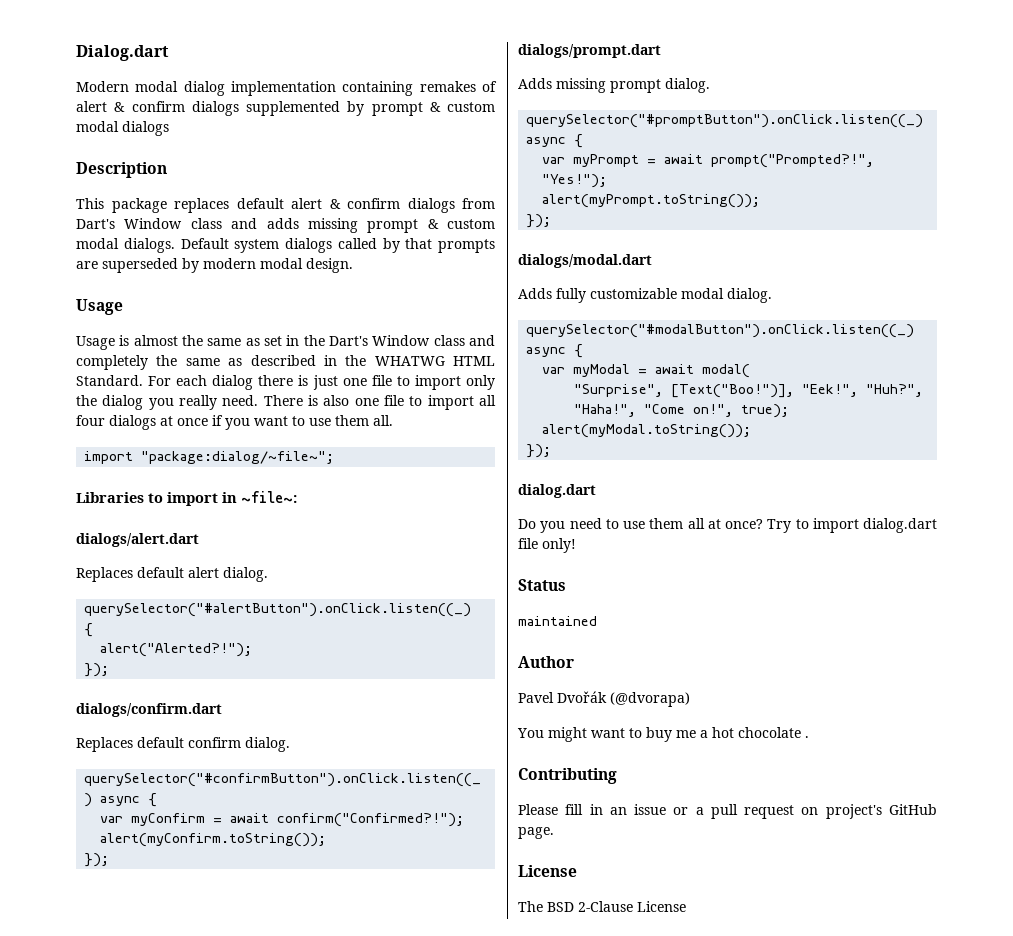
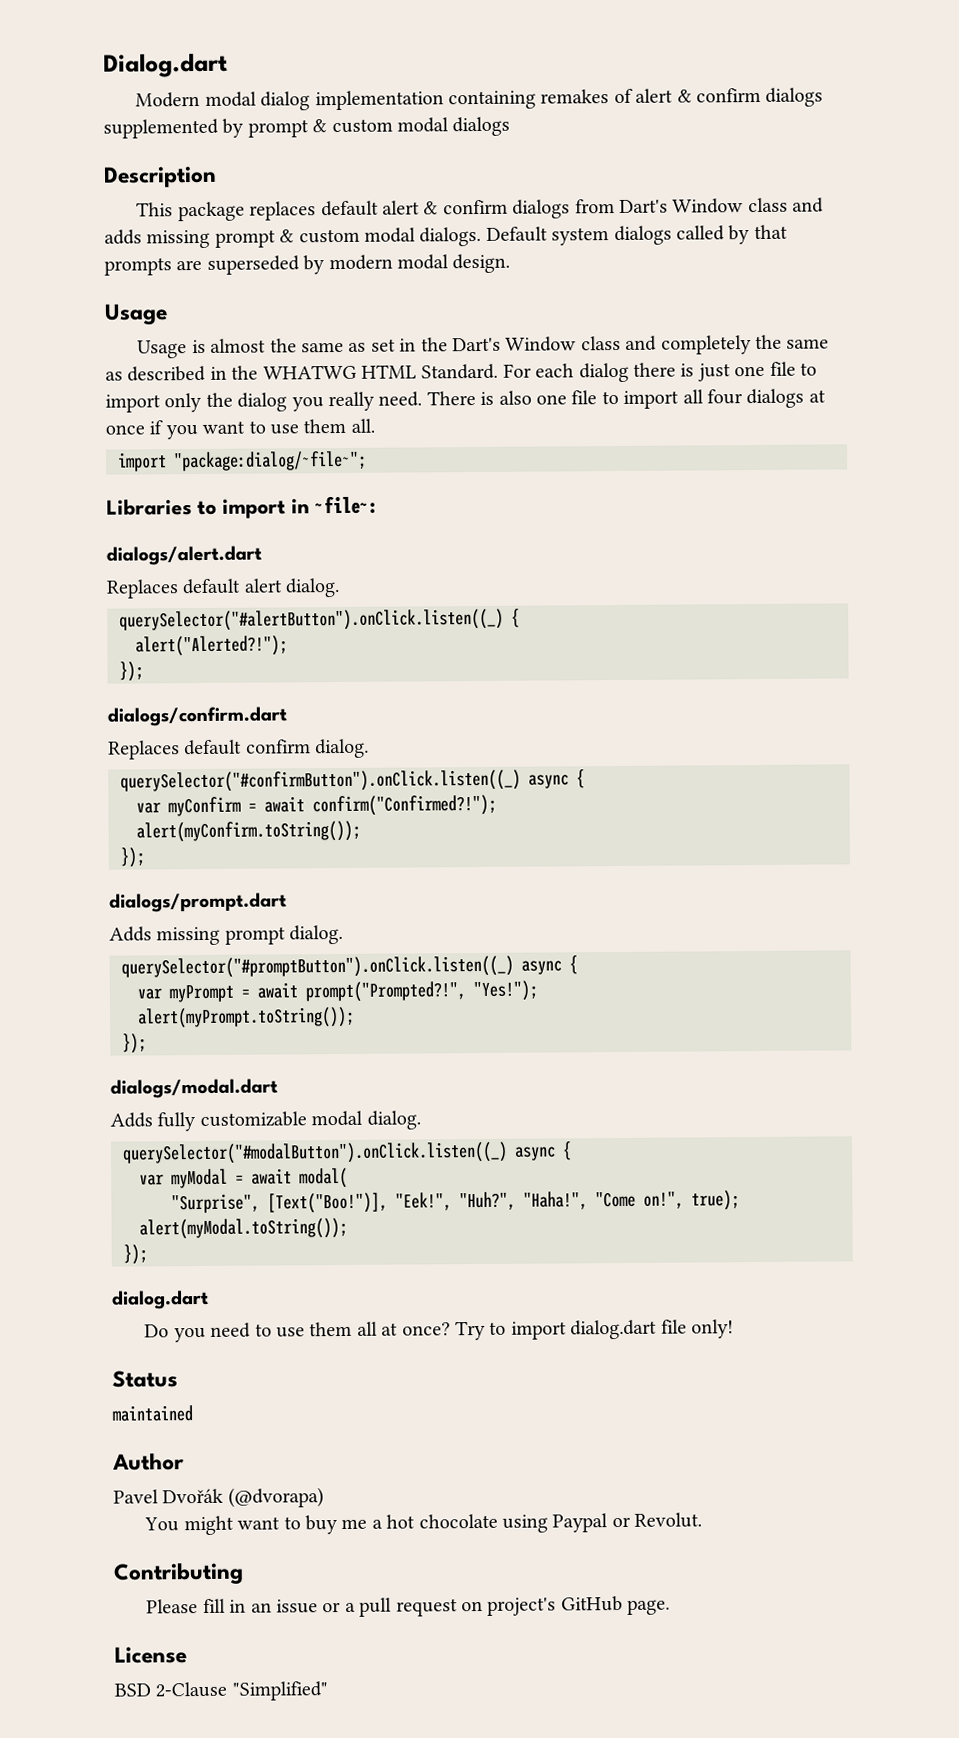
- You might want to buy me a hot chocolate .
+ You might want to buy me a hot chocolate using Paypal or Revolut.
- The BSD 2-Clause License
+ BSD 2-Clause "Simplified"

